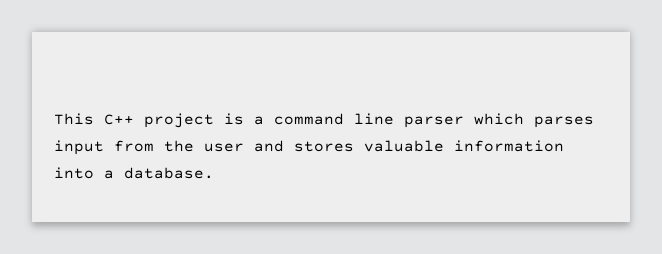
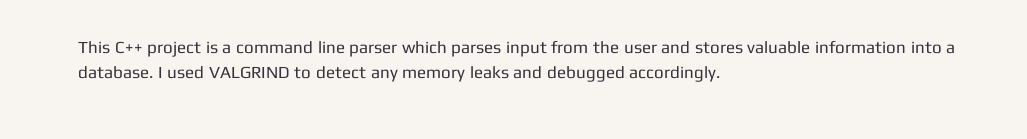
+ I used VALGRIND to detect any memory leaks and debugged accordingly.

